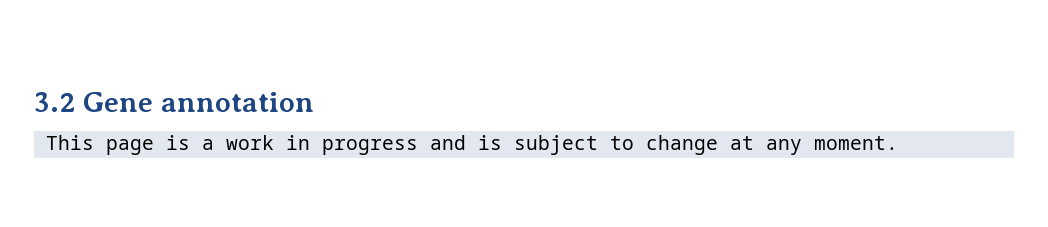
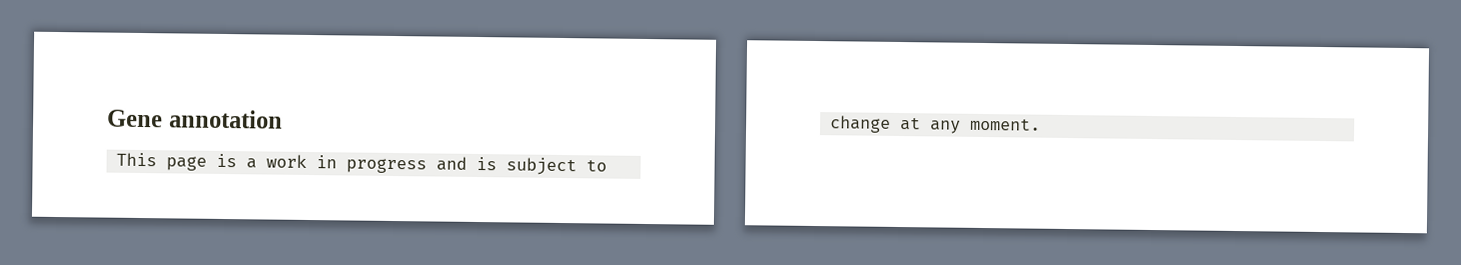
- 3.2 Gene annotation
+ Gene annotation

